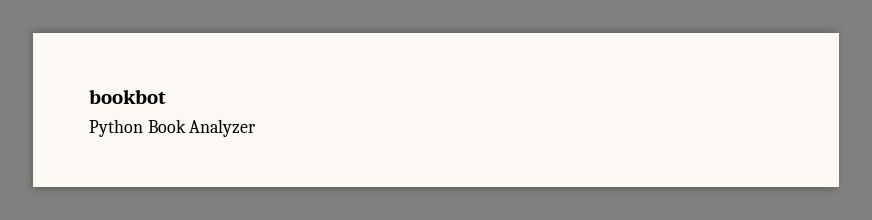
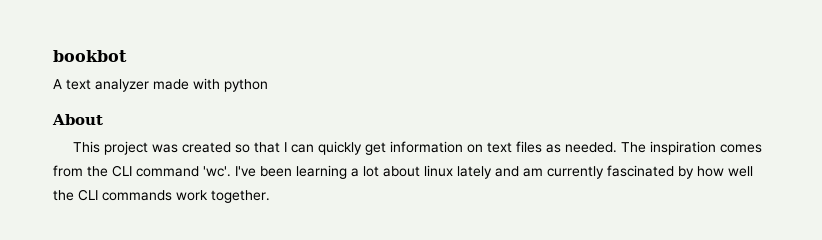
- Python Book Analyzer
+ A text analyzer made with python
+ About
+ This project was created so that I can quickly get information on text files as needed. The inspiration comes from the CLI command 'wc'. I've been learning a lot about linux lately and am currently fascinated by how well the CLI commands work together.

